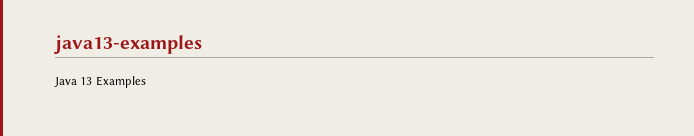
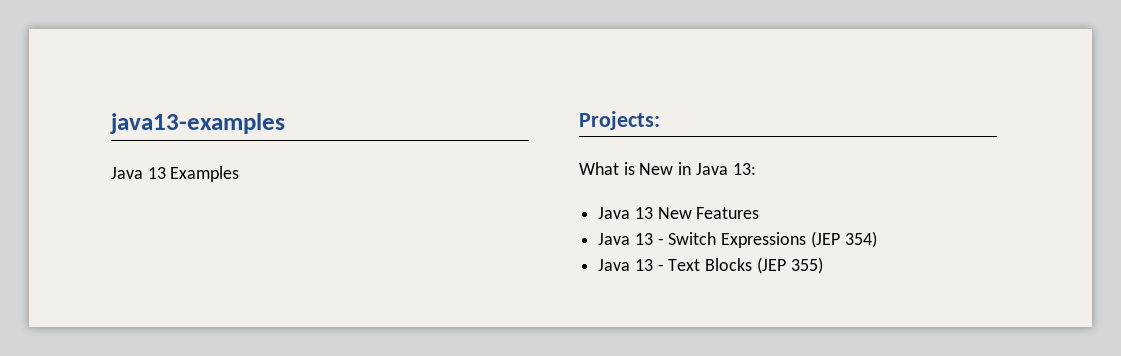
+ Projects:
+ What is New in Java 13:
+ Java 13 New Features
+ Java 13 - Switch Expressions (JEP 354)
+ Java 13 - Text Blocks (JEP 355)

